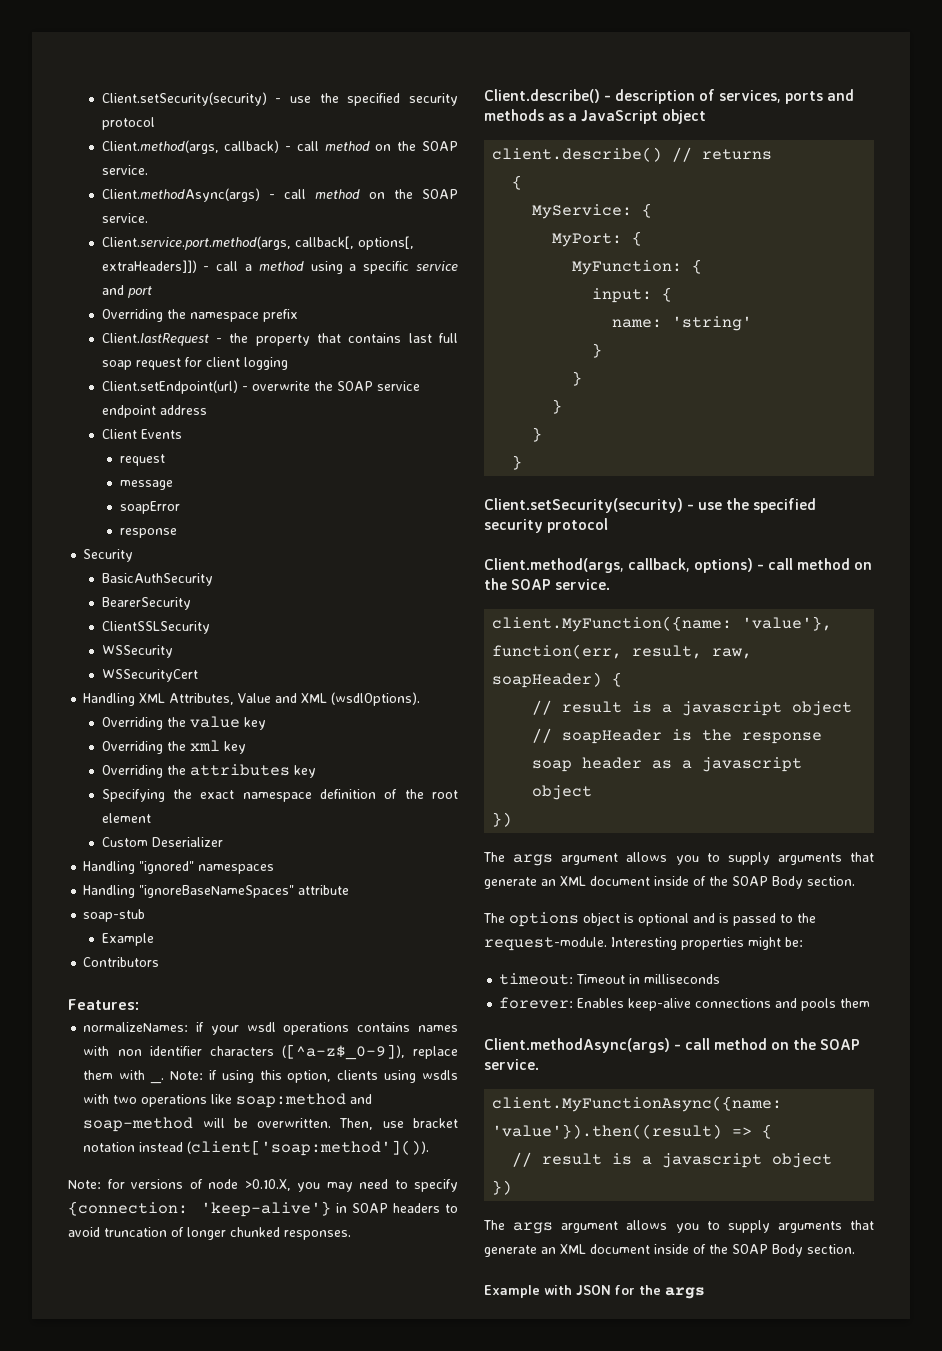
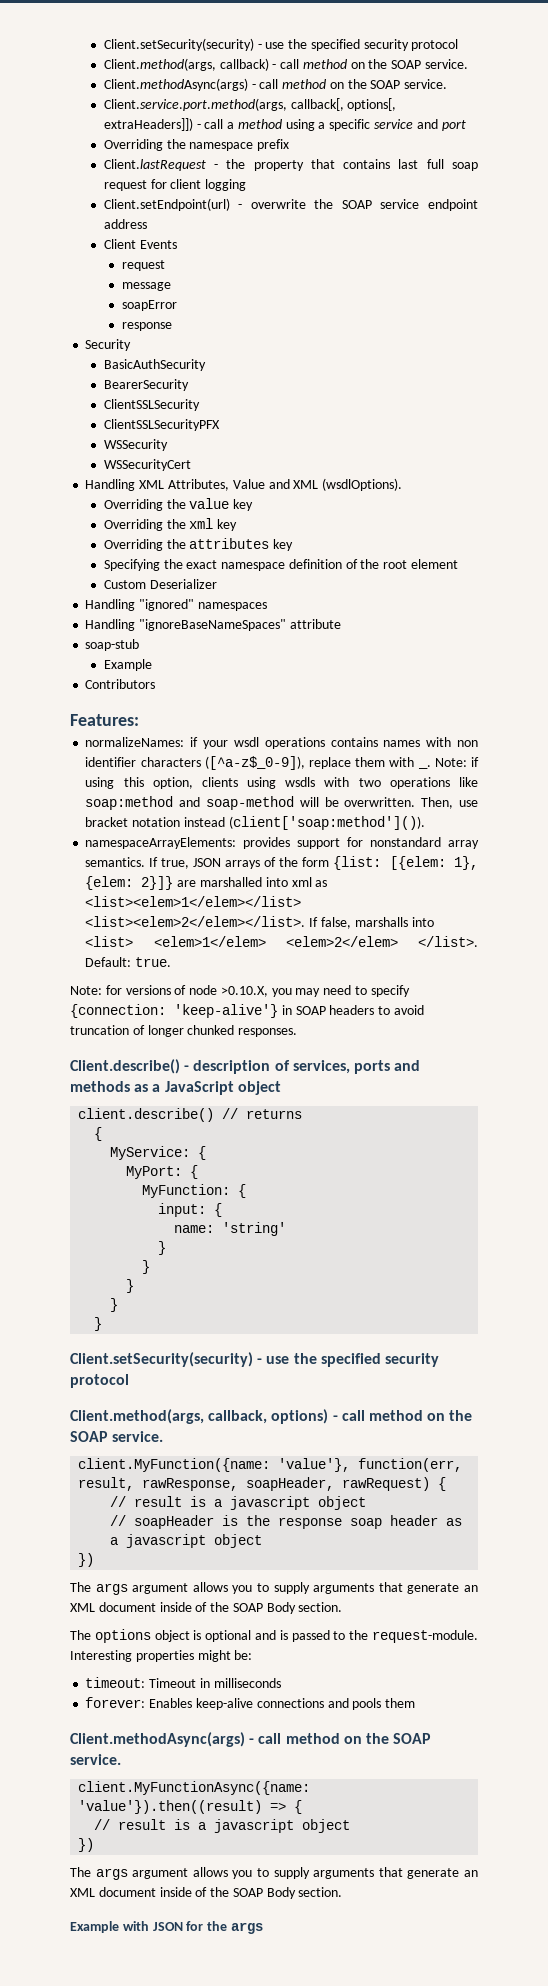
+ ClientSSLSecurityPFX
+ namespaceArrayElements: provides support for nonstandard array semantics. If true, JSON arrays of the form {list: [{elem: 1}, {elem: 2}]} are marshalled into xml as <list><elem>1</elem></list> <list><elem>2</elem></list>. If false, marshalls into <list> <elem>1</elem> <elem>2</elem> </list>. Default: true.
- client.MyFunction({name: 'value'}, function(err, result, raw, soapHeader) {
+ client.MyFunction({name: 'value'}, function(err, result, rawResponse, soapHeader, rawRequest) {

